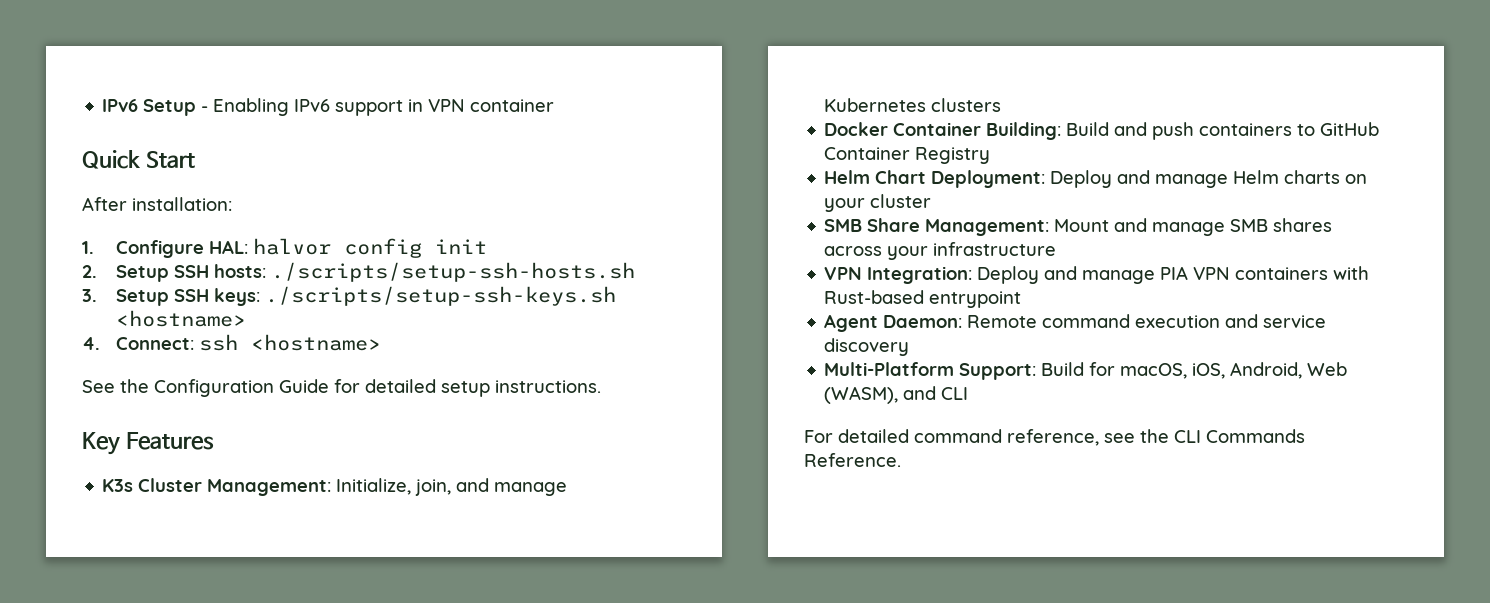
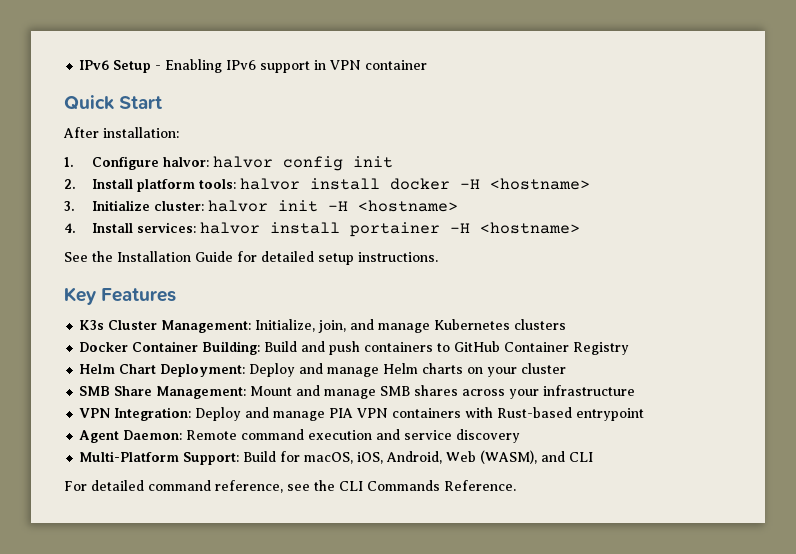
- 1. Configure HAL: halvor config init
+ 1. Configure halvor: halvor config init
- 2. Setup SSH hosts: ./scripts/setup-ssh-hosts.sh
- 3. Setup SSH keys: ./scripts/setup-ssh-keys.sh <hostname>
- 4. Connect: ssh <hostname>
+ 2. Install platform tools: halvor install docker -H <hostname>
+ 3. Initialize cluster: halvor init -H <hostname>
+ 4. Install services: halvor install portainer -H <hostname>
- See the Configuration Guide for detailed setup instructions.
+ See the Installation Guide for detailed setup instructions.

